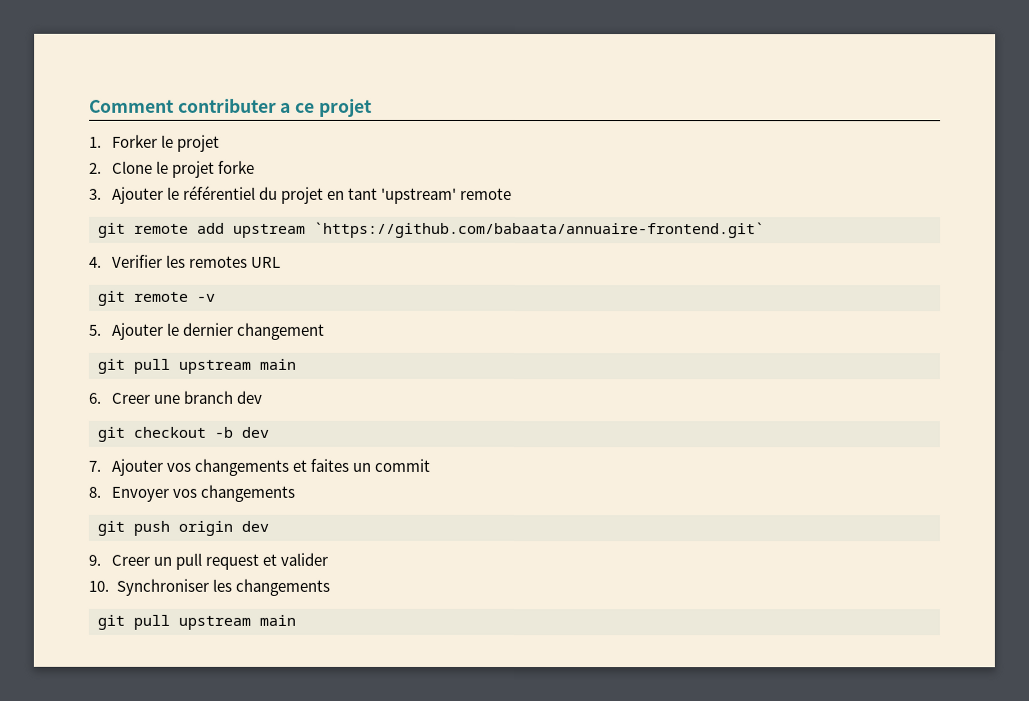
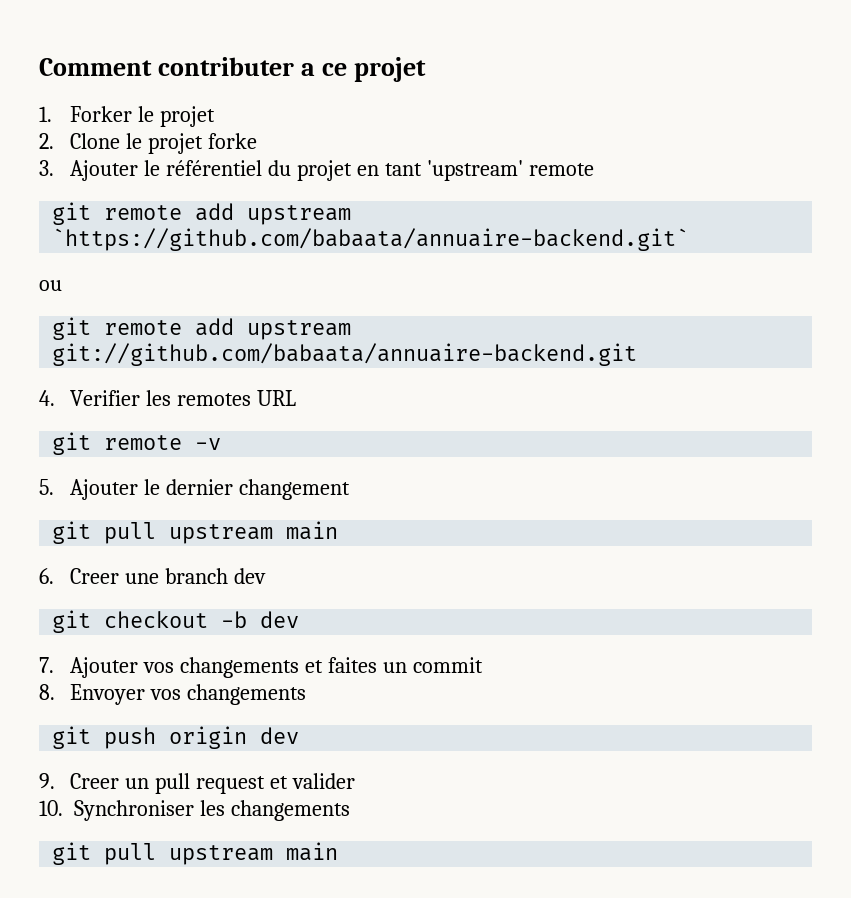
- git remote add upstream `https://github.com/babaata/annuaire-frontend.git`
+ git remote add upstream `https://github.com/babaata/annuaire-backend.git`
+ ou
+ git remote add upstream git://github.com/babaata/annuaire-backend.git

